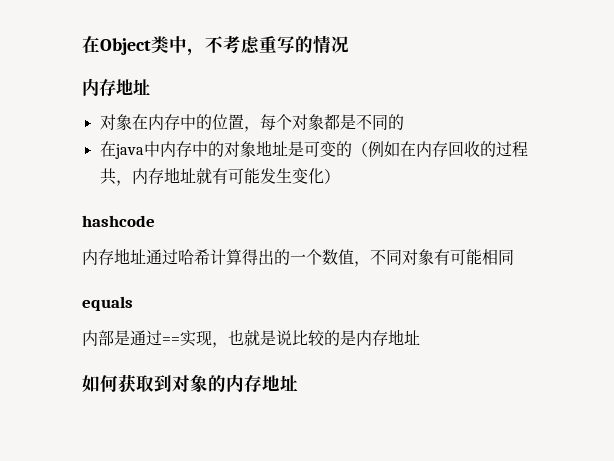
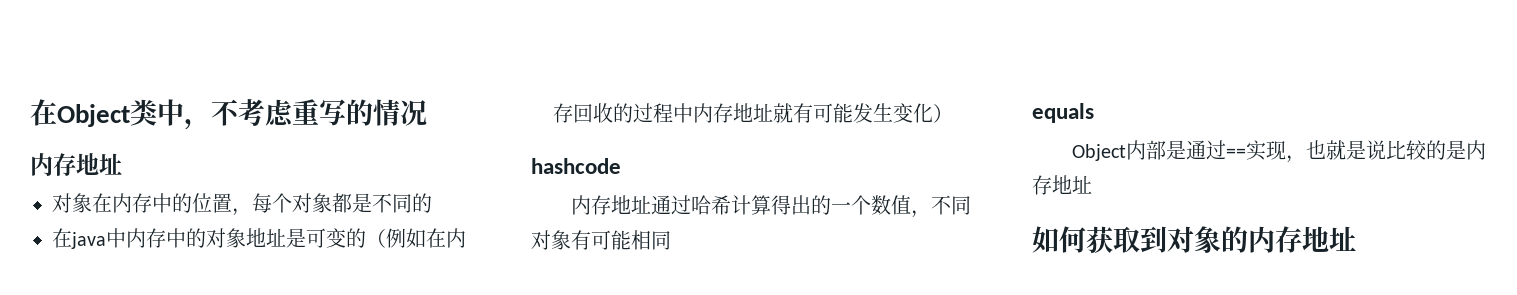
- 在java中内存中的对象地址是可变的（例如在内存回收的过程共，内存地址就有可能发生变化）
+ 在java中内存中的对象地址是可变的（例如在内存回收的过程中内存地址就有可能发生变化）
- 内部是通过==实现，也就是说比较的是内存地址
+ Object内部是通过==实现，也就是说比较的是内存地址

